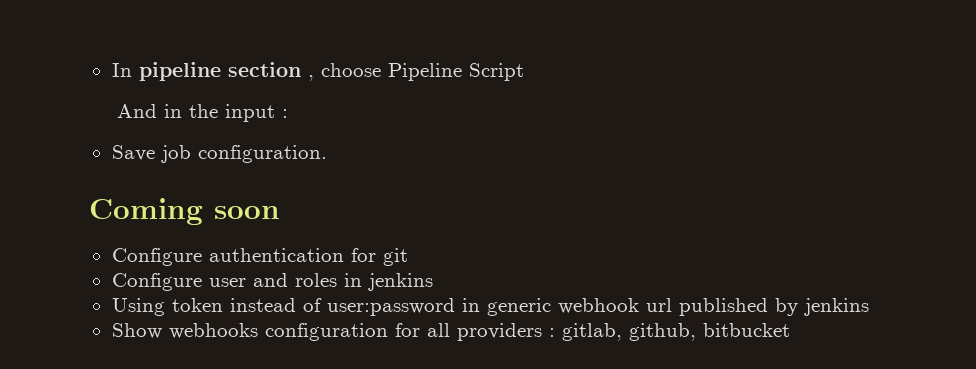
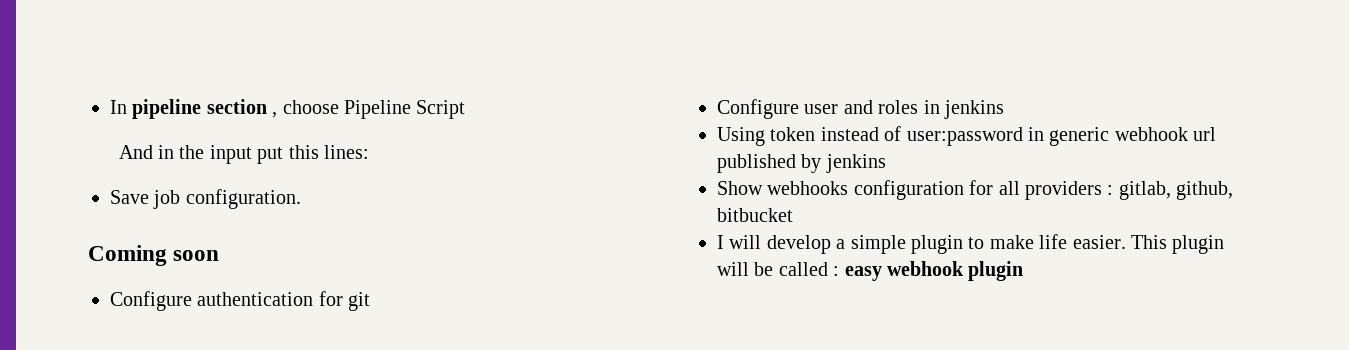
- And in the input :
+ And in the input put this lines:
+ I will develop a simple plugin to make life easier. This plugin will be called : easy webhook plugin

